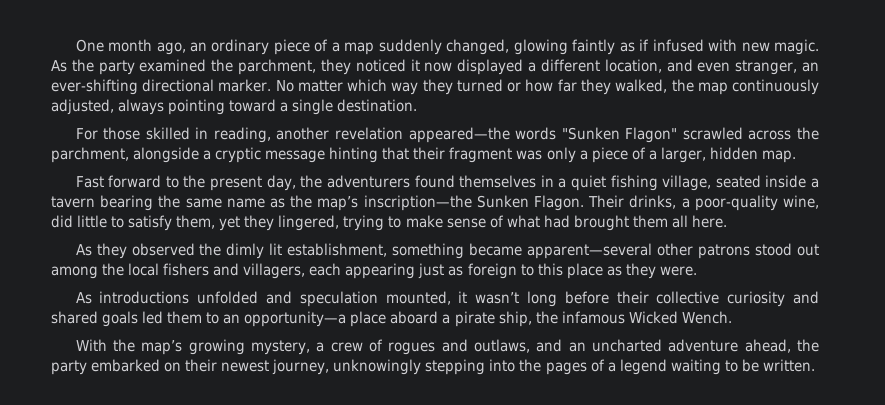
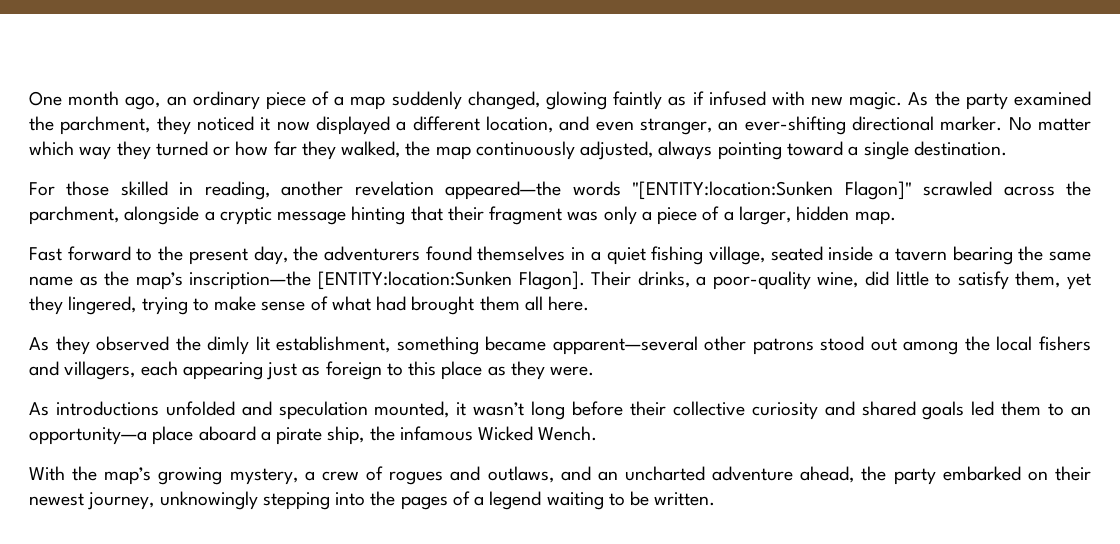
- For those skilled in reading, another revelation appeared—the words "Sunken Flagon" scrawled across the parchment, alongside a cryptic message hinting that their fragment was only a piece of a larger, hidden map.
+ For those skilled in reading, another revelation appeared—the words "[ENTITY:location:Sunken Flagon]" scrawled across the parchment, alongside a cryptic message hinting that their fragment was only a piece of a larger, hidden map.
- Fast forward to the present day, the adventurers found themselves in a quiet fishing village, seated inside a tavern bearing the same name as the map’s inscription—the Sunken Flagon.
+ Fast forward to the present day, the adventurers found themselves in a quiet fishing village, seated inside a tavern bearing the same name as the map’s inscription—the [ENTITY:location:Sunken Flagon].

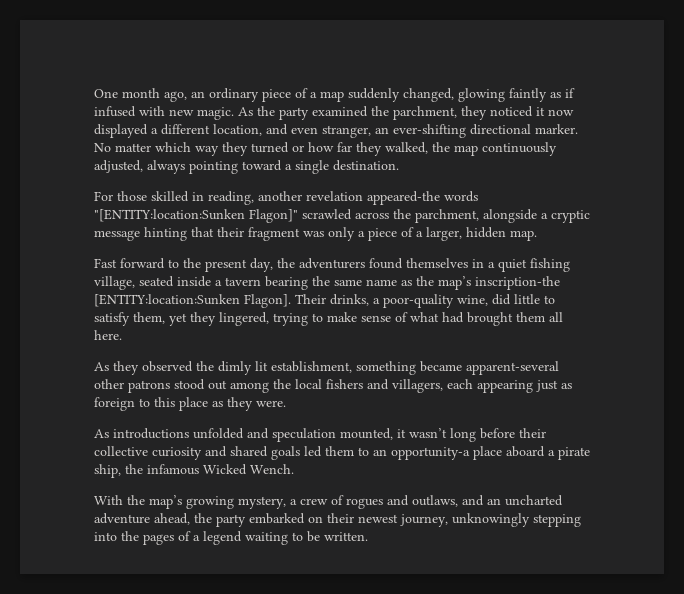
- For those skilled in reading, another revelation appeared—the words "[ENTITY:location:Sunken Flagon]" scrawled across the parchment, alongside a cryptic message hinting that their fragment was only a piece of a larger, hidden map.
+ For those skilled in reading, another revelation appeared-the words "[ENTITY:location:Sunken Flagon]" scrawled across the parchment, alongside a cryptic message hinting that their fragment was only a piece of a larger, hidden map.
- Fast forward to the present day, the adventurers found themselves in a quiet fishing village, seated inside a tavern bearing the same name as the map’s inscription—the [ENTITY:location:Sunken Flagon].
+ Fast forward to the present day, the adventurers found themselves in a quiet fishing village, seated inside a tavern bearing the same name as the map’s inscription-the [ENTITY:location:Sunken Flagon].
- As they observed the dimly lit establishment, something became apparent—several other patrons stood out among the local fishers and villagers, each appearing just as foreign to this place as they were.
+ As they observed the dimly lit establishment, something became apparent-several other patrons stood out among the local fishers and villagers, each appearing just as foreign to this place as they were.
- As introductions unfolded and speculation mounted, it wasn’t long before their collective curiosity and shared goals led them to an opportunity—a place aboard a pirate ship, the infamous Wicked Wench.
+ As introductions unfolded and speculation mounted, it wasn’t long before their collective curiosity and shared goals led them to an opportunity-a place aboard a pirate ship, the infamous Wicked Wench.

